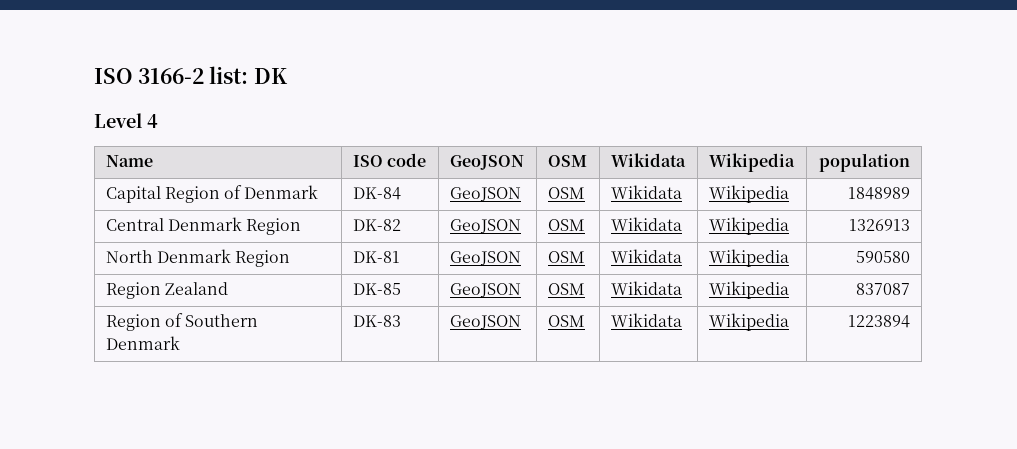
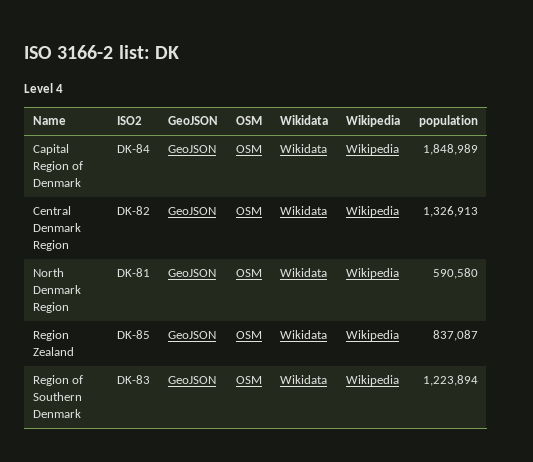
- Name | ISO code | GeoJSON | OSM | Wikidata | Wikipedia | population
+ Name | ISO2 | GeoJSON | OSM | Wikidata | Wikipedia | population
- Capital Region of Denmark | DK-84 | GeoJSON | OSM | Wikidata | Wikipedia | 1848989
+ Capital Region of Denmark | DK-84 | GeoJSON | OSM | Wikidata | Wikipedia | 1,848,989
- Central Denmark Region | DK-82 | GeoJSON | OSM | Wikidata | Wikipedia | 1326913
+ Central Denmark Region | DK-82 | GeoJSON | OSM | Wikidata | Wikipedia | 1,326,913
- North Denmark Region | DK-81 | GeoJSON | OSM | Wikidata | Wikipedia | 590580
+ North Denmark Region | DK-81 | GeoJSON | OSM | Wikidata | Wikipedia | 590,580
- Region Zealand | DK-85 | GeoJSON | OSM | Wikidata | Wikipedia | 837087
+ Region Zealand | DK-85 | GeoJSON | OSM | Wikidata | Wikipedia | 837,087
- Region of Southern Denmark | DK-83 | GeoJSON | OSM | Wikidata | Wikipedia | 1223894
+ Region of Southern Denmark | DK-83 | GeoJSON | OSM | Wikidata | Wikipedia | 1,223,894

